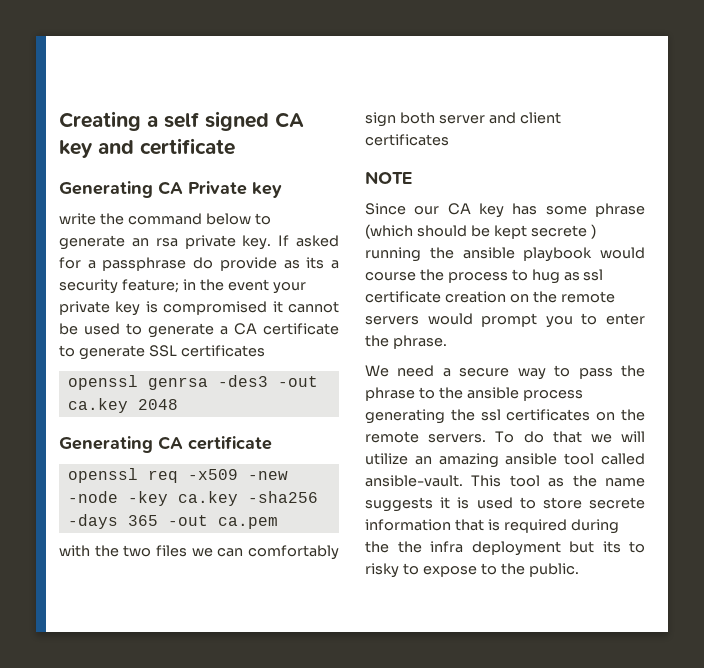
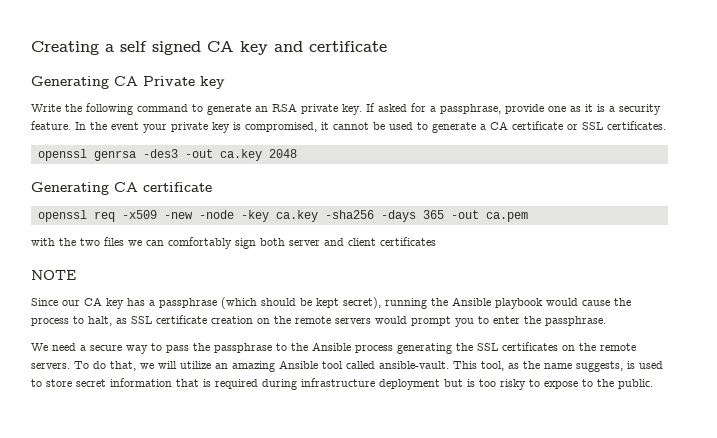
- write the command below to generate an rsa private key.
+ Write the following command to generate an RSA private key.
- If asked for a passphrase do provide as its a security feature; in the event your private key is compromised it cannot be used to generate a CA certificate to generate SSL certificates
+ If asked for a passphrase, provide one as it is a security feature. In the event your private key is compromised, it cannot be used to generate a CA certificate or SSL certificates.
- Since our CA key has some phrase (which should be kept secrete ) running the ansible playbook would course the process to hug as ssl certificate creation on the remote servers would prompt you to enter the phrase.
+ Since our CA key has a passphrase (which should be kept secret), running the Ansible playbook would cause the process to halt, as SSL certificate creation on the remote servers would prompt you to enter the passphrase.
- We need a secure way to pass the phrase to the ansible process generating the ssl certificates on the remote servers.
+ We need a secure way to pass the passphrase to the Ansible process generating the SSL certificates on the remote servers.
- To do that we will utilize an amazing ansible tool called ansible-vault.
+ To do that, we will utilize an amazing Ansible tool called ansible-vault.
- This tool as the name suggests it is used to store secrete information that is required during the the infra deployment but its to risky to expose to the public.
+ This tool, as the name suggests, is used to store secret information that is required during infrastructure deployment but is too risky to expose to the public.

